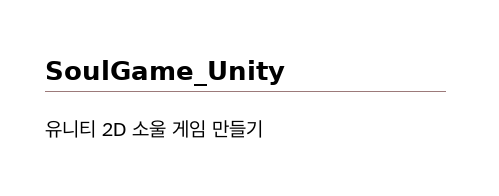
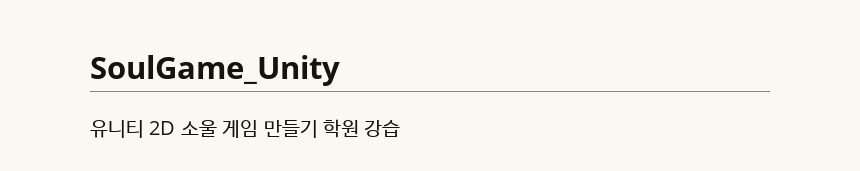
- 유니티 2D 소울 게임 만들기
+ 유니티 2D 소울 게임 만들기 학원 강습

